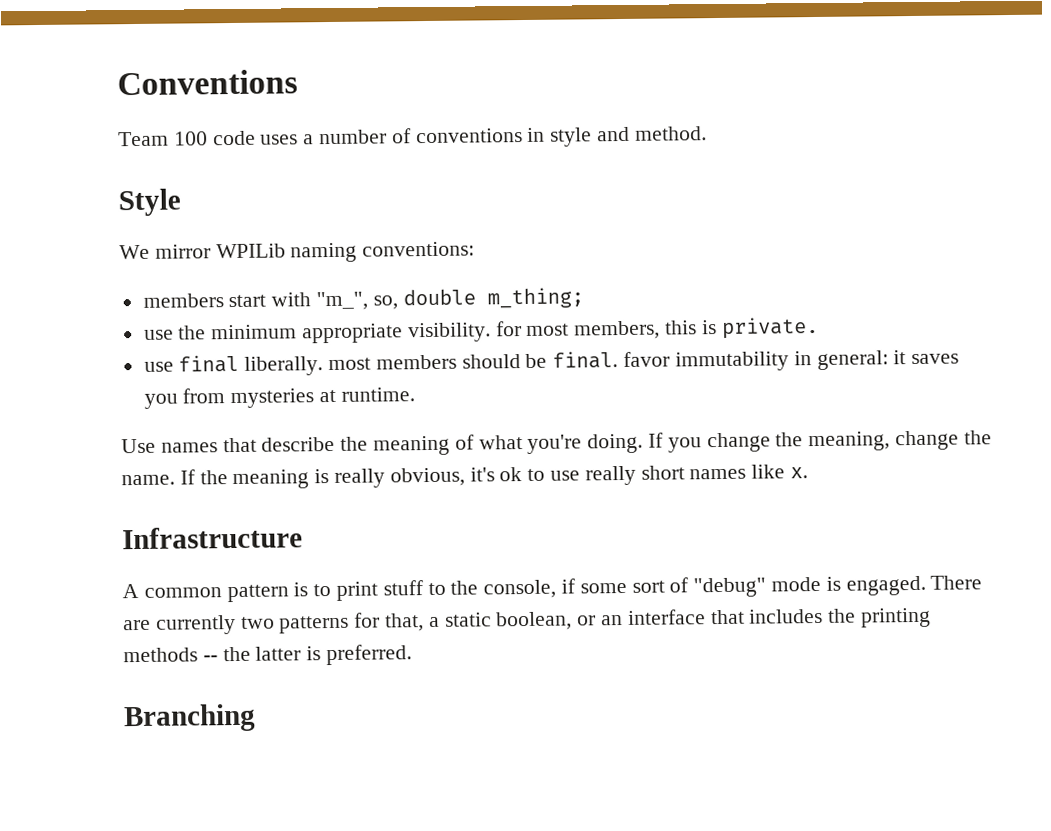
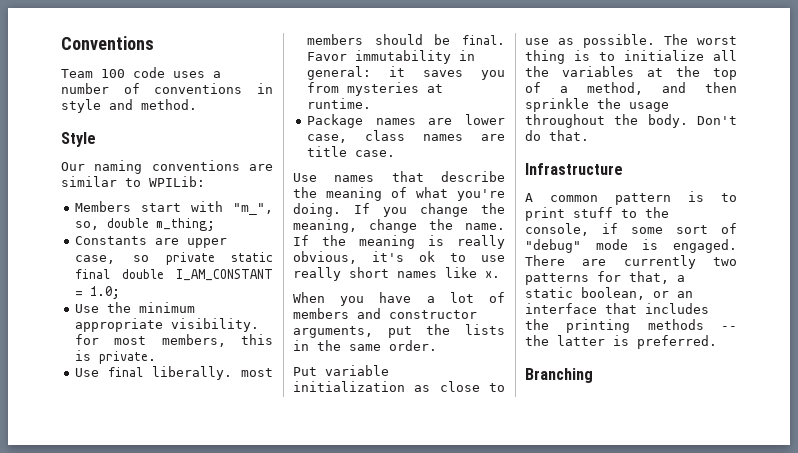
- We mirror WPILib naming conventions:
- members start with "m_", so, double m_thing;
+ Our naming conventions are similar to WPILib:
+ Members start with "m_", so, double m_thing;
- use the minimum appropriate visibility. for most members, this is private.
+ Constants are upper case, so private static final double I_AM_CONSTANT = 1.0;
+ Use the minimum appropriate visibility. for most members, this is private.
- use final liberally. most members should be final. favor immutability in general: it saves you from mysteries at runtime.
+ Use final liberally. most members should be final. Favor immutability in general: it saves you from mysteries at runtime.
+ Package names are lower case, class names are title case.
+ When you have a lot of members and constructor arguments, put the lists in the same order.
+ Put variable initialization as close to use as possible. The worst thing is to initialize all the variables at the top of a method, and then sprinkle the usage throughout the body. Don't do that.

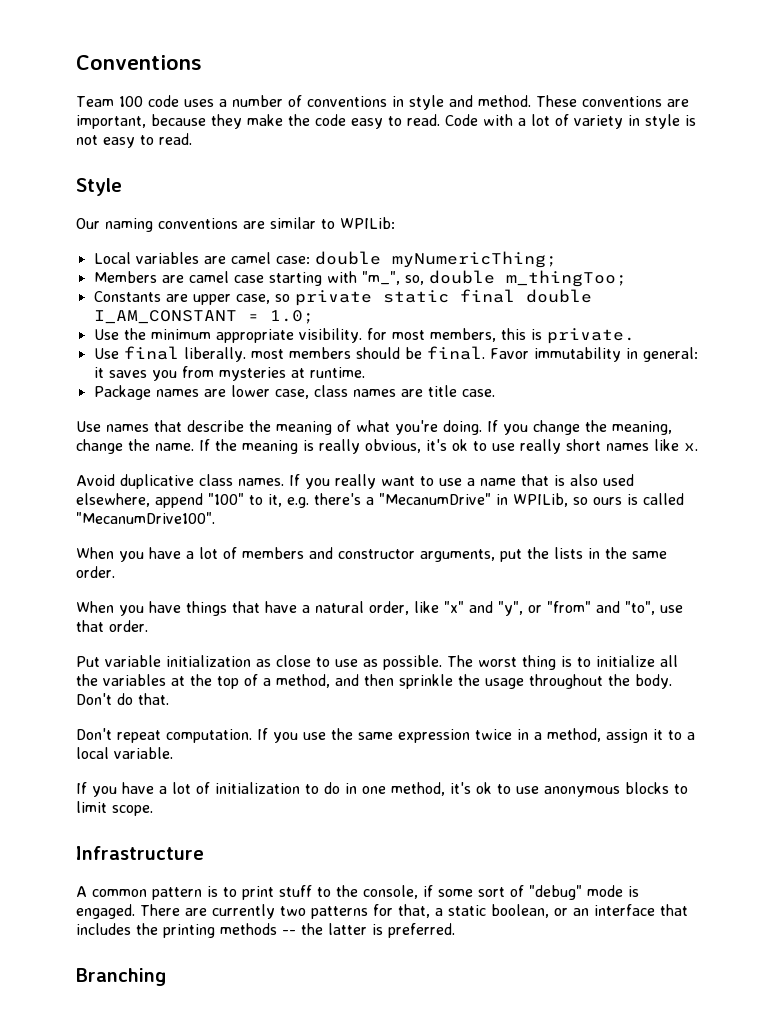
+ These conventions are important, because they make the code easy to read. Code with a lot of variety in style is not easy to read.
- Members start with "m_", so, double m_thing;
+ Local variables are camel case: double myNumericThing;
+ Members are camel case starting with "m_", so, double m_thingToo;
+ Avoid duplicative class names. If you really want to use a name that is also used elsewhere, append "100" to it, e.g. there's a "MecanumDrive" in WPILib, so ours is called "MecanumDrive100".
+ When you have things that have a natural order, like "x" and "y", or "from" and "to", use that order.
+ Don't repeat computation. If you use the same expression twice in a method, assign it to a local variable.
+ If you have a lot of initialization to do in one method, it's ok to use anonymous blocks to limit scope.

